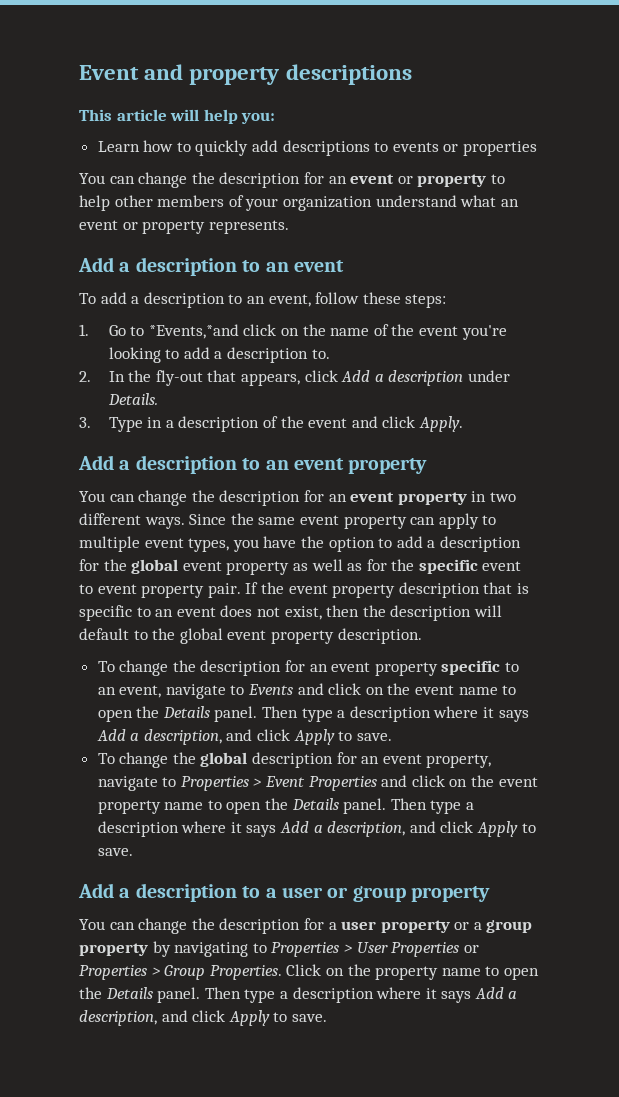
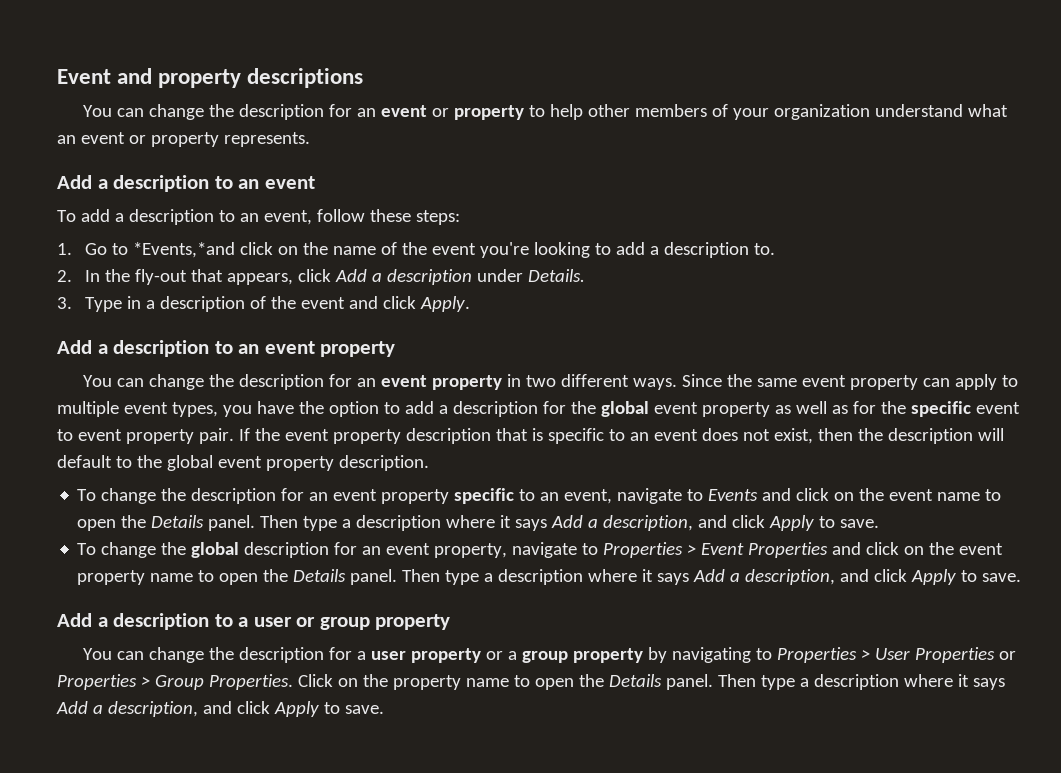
- This article will help you:
- Learn how to quickly add descriptions to events or properties

